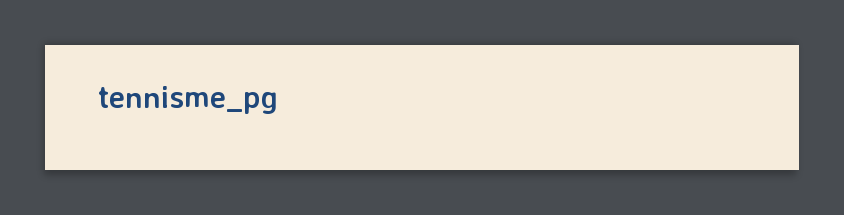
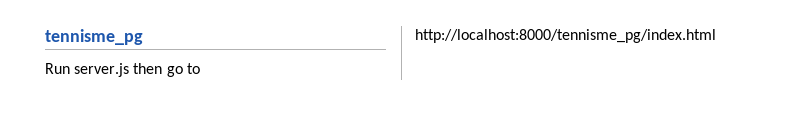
+ Run server.js then go to http://localhost:8000/tennisme_pg/index.html

